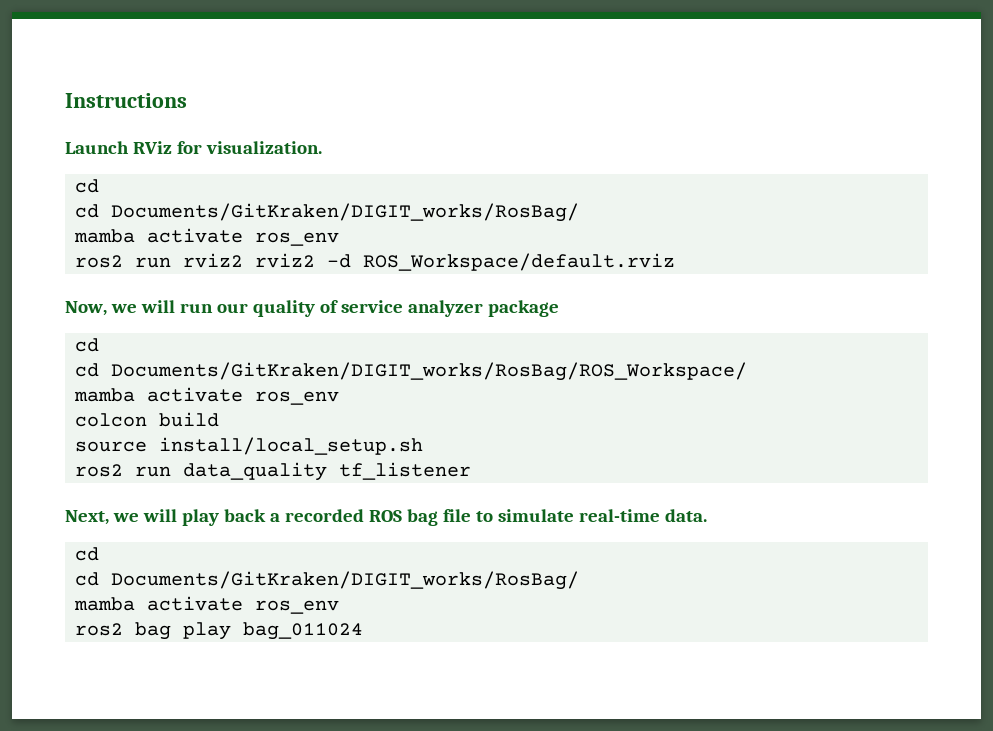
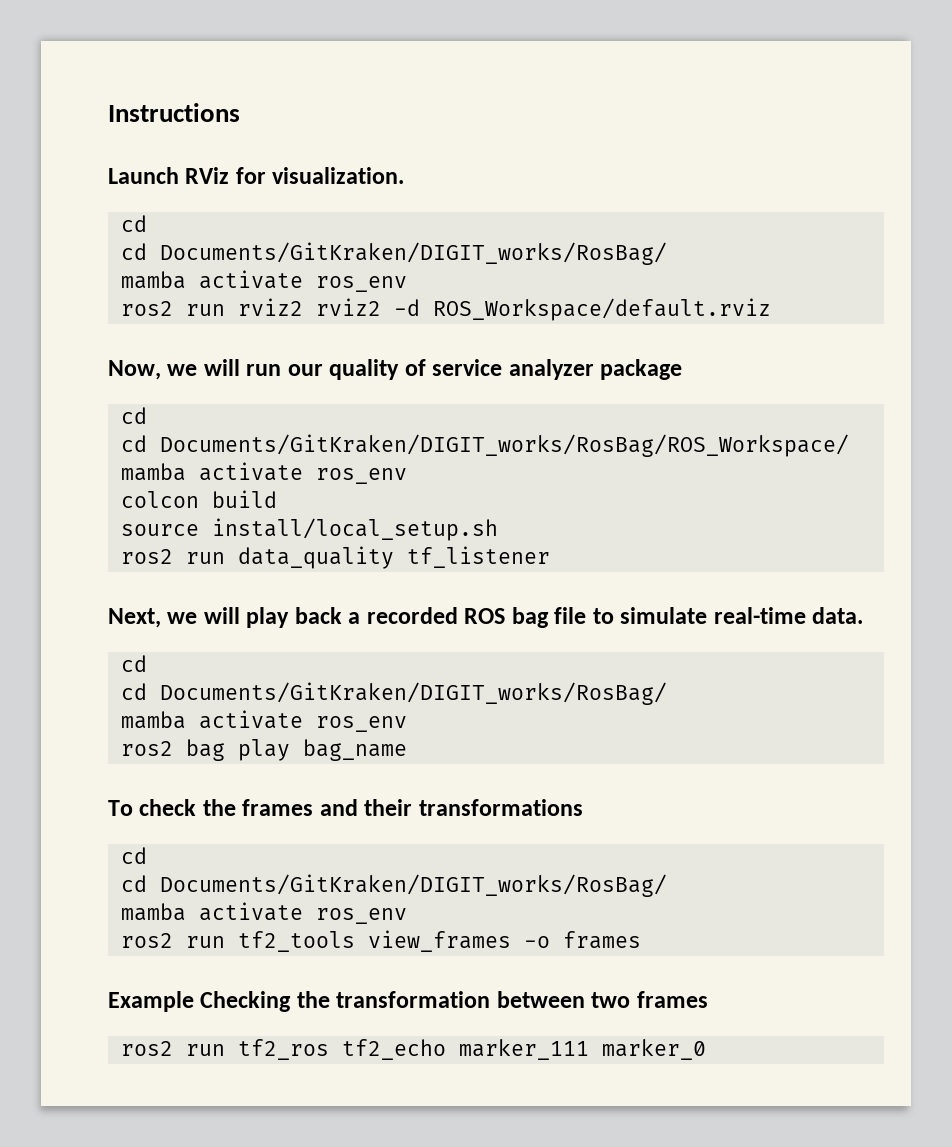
- ros2 bag play bag_011024
+ ros2 bag play bag_name
+ To check the frames and their transformations
+ cd
+ cd Documents/GitKraken/DIGIT_works/RosBag/
+ mamba activate ros_env
+ ros2 run tf2_tools view_frames -o frames
+ Example Checking the transformation between two frames
+ ros2 run tf2_ros tf2_echo marker_111 marker_0

